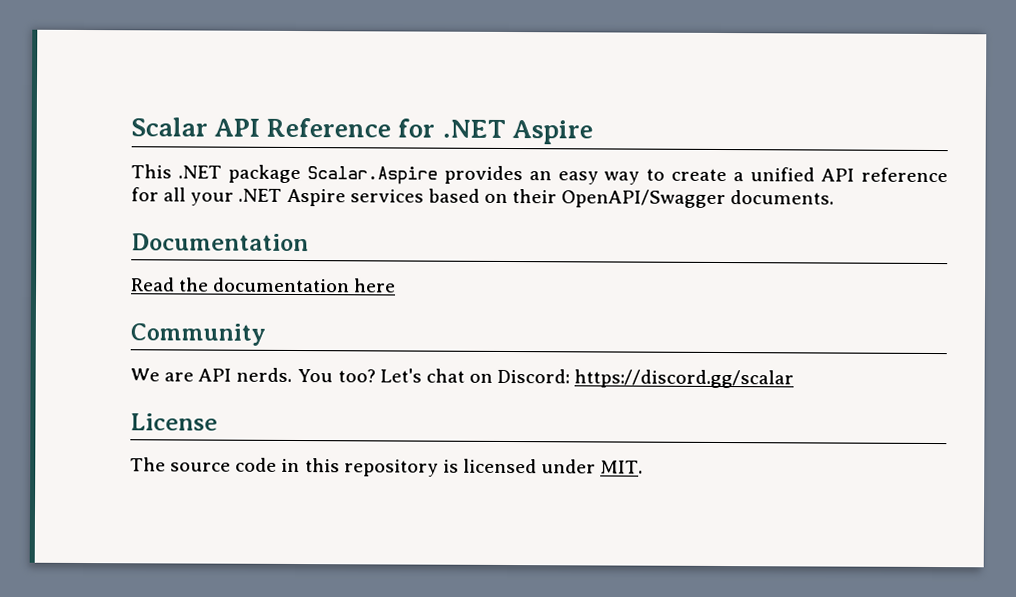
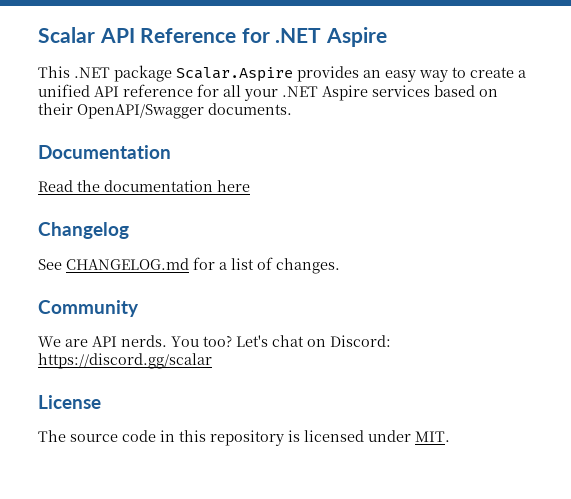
+ Changelog
+ See CHANGELOG.md for a list of changes.

